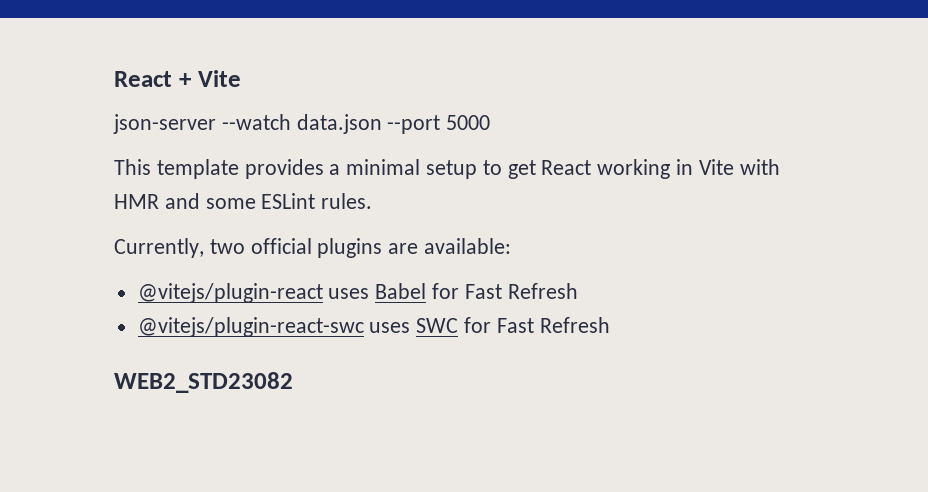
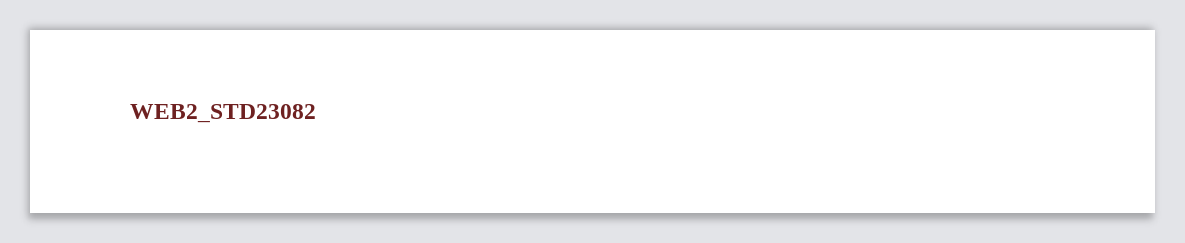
- React + Vite
- json-server --watch data.json --port 5000
- This template provides a minimal setup to get React working in Vite with HMR and some ESLint rules.
- Currently, two official plugins are available:
- @vitejs/plugin-react uses Babel for Fast Refresh
- @vitejs/plugin-react-swc uses SWC for Fast Refresh

